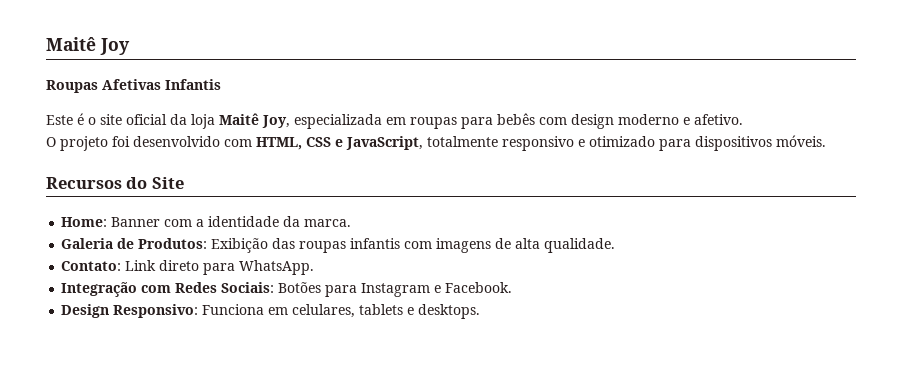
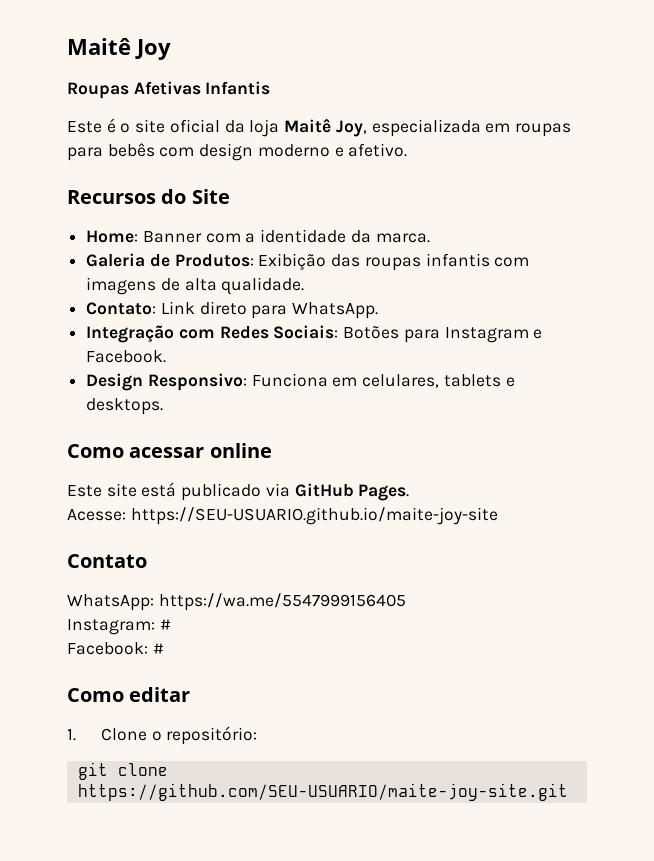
- O projeto foi desenvolvido com HTML, CSS e JavaScript, totalmente responsivo e otimizado para dispositivos móveis.
+ Como acessar online
+ Este site está publicado via GitHub Pages.
+ Acesse: https://SEU-USUARIO.github.io/maite-joy-site
+ Contato
+ WhatsApp: https://wa.me/5547999156405
+ Instagram: #
+ Facebook: #
+ Como editar
+ 1. Clone o repositório:
+ git clone https://github.com/SEU-USUARIO/maite-joy-site.git

